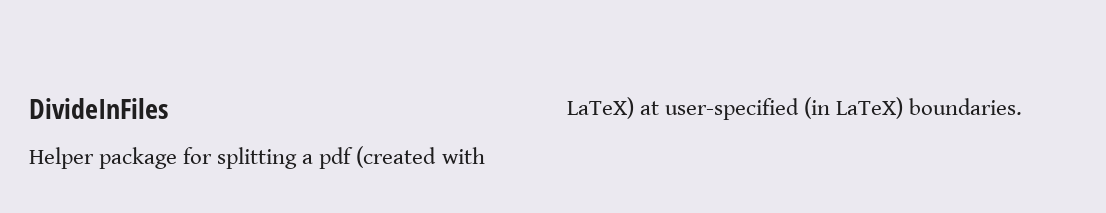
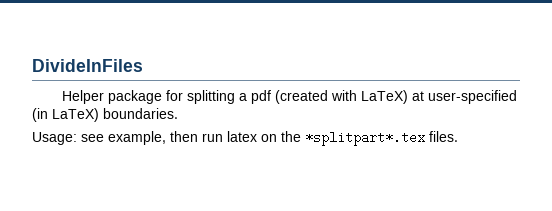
+ Usage: see example, then run latex on the *splitpart*.tex files.

